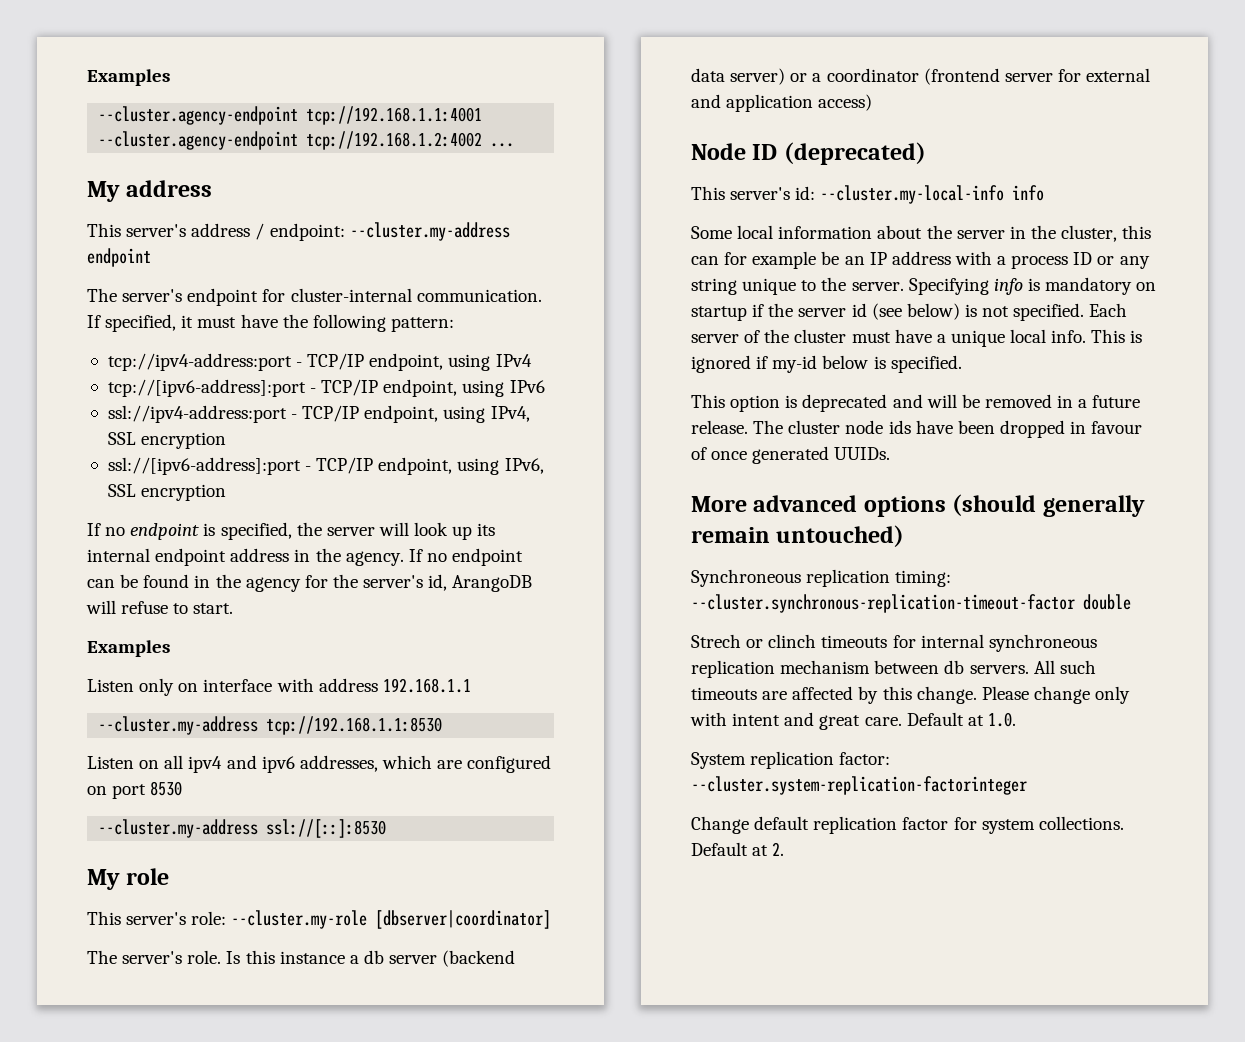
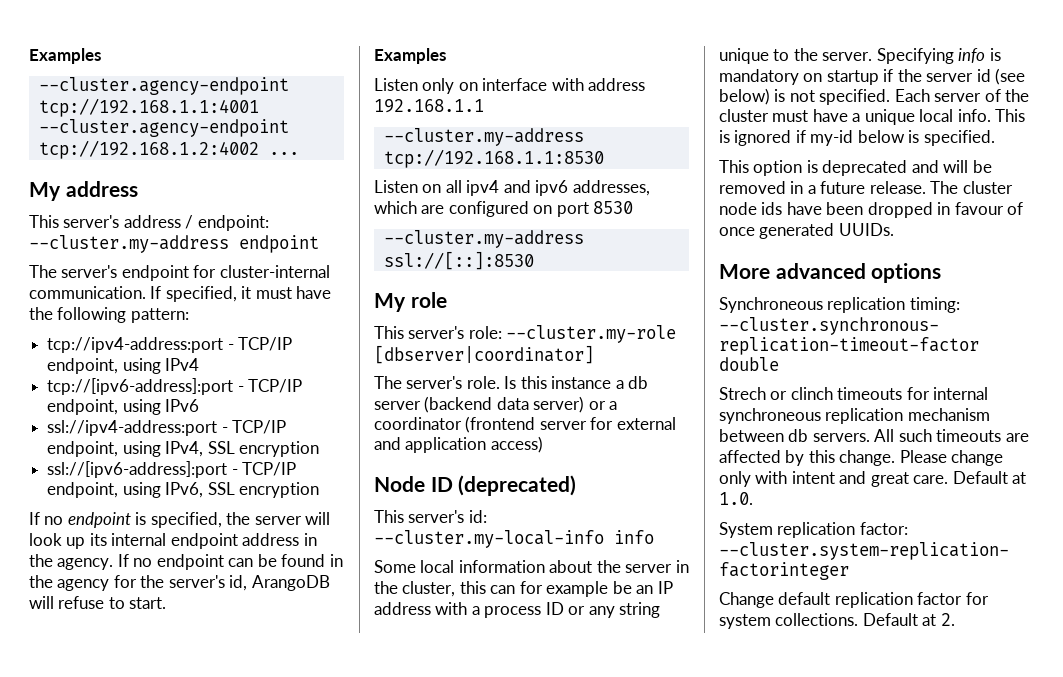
- More advanced options (should generally remain untouched)
+ More advanced options

